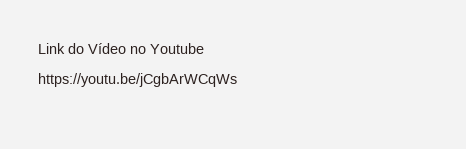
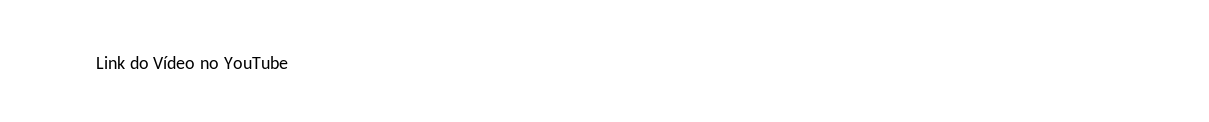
- Link do Vídeo no Youtube
- https://youtu.be/jCgbArWCqWs
+ Link do Vídeo no YouTube

